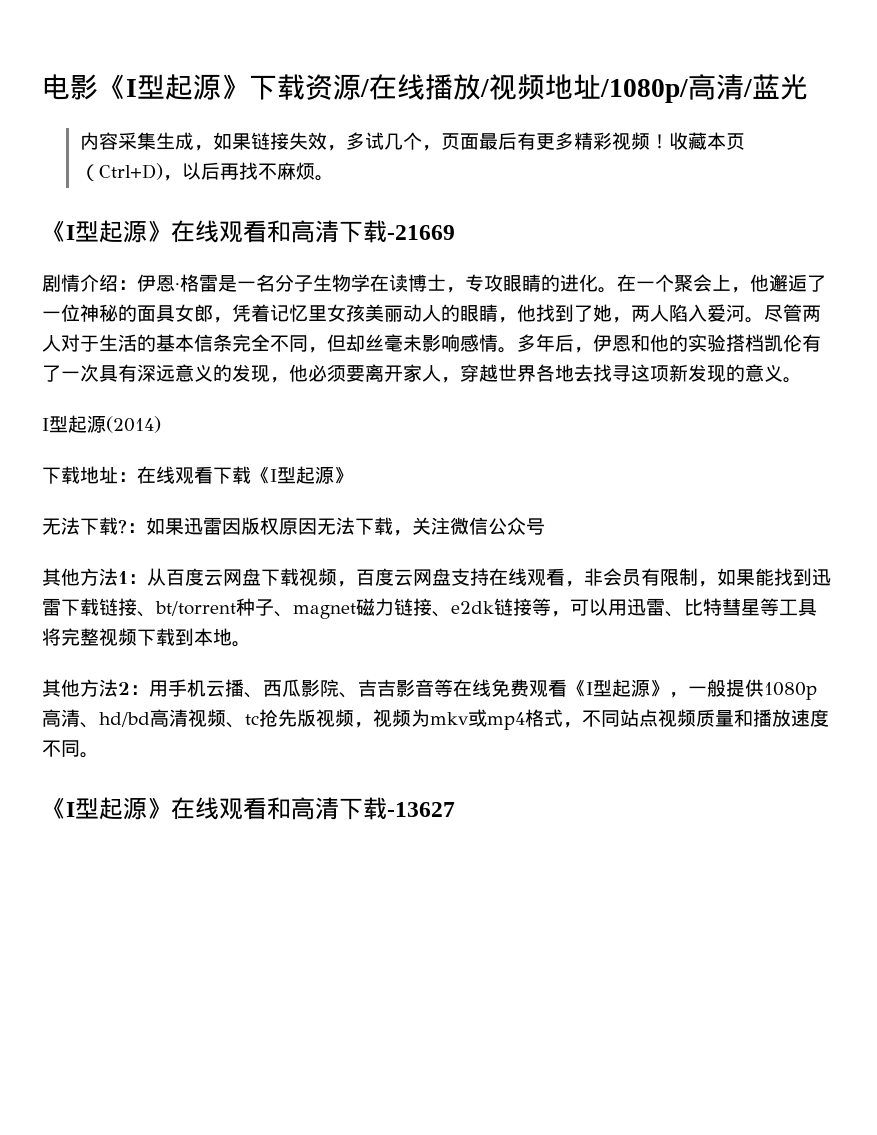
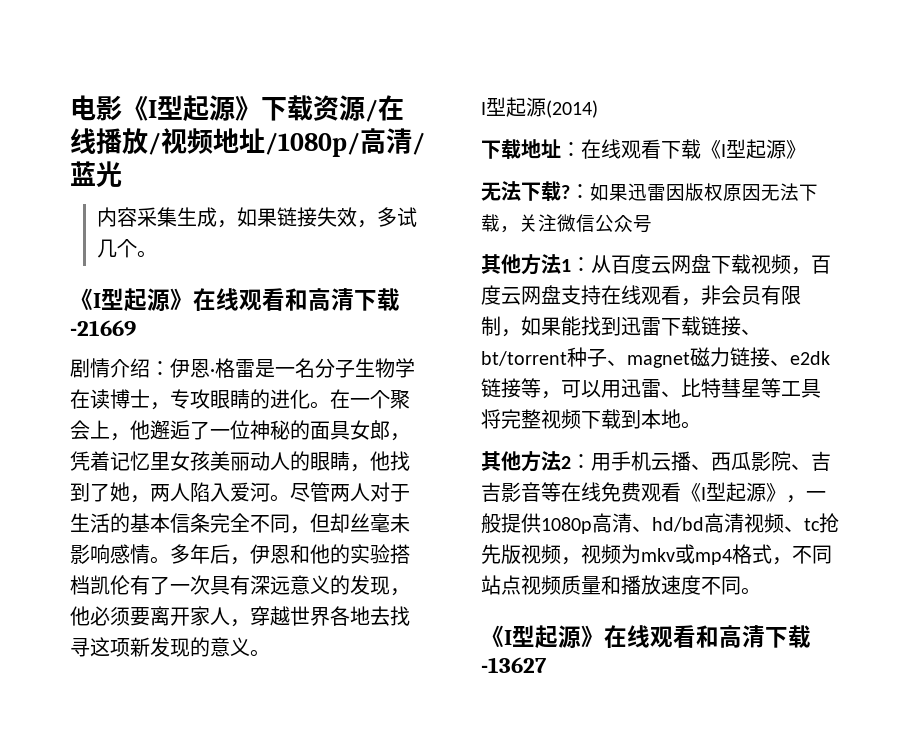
- 内容采集生成，如果链接失效，多试几个，页面最后有更多精彩视频！收藏本页（Ctrl+D)，以后再找不麻烦。
+ 内容采集生成，如果链接失效，多试几个。

